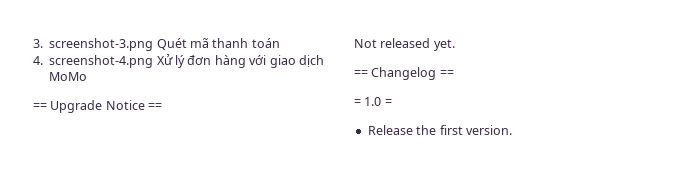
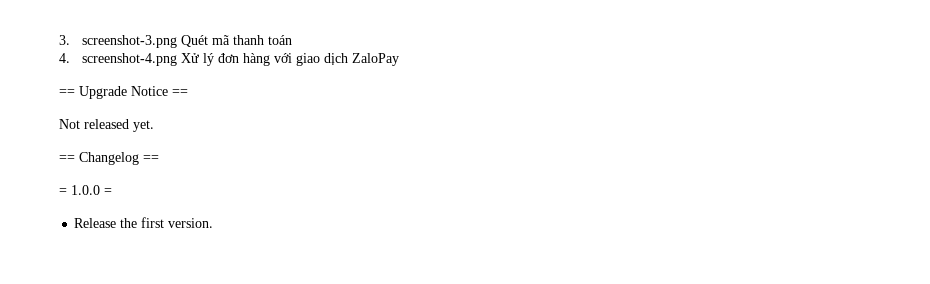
- 4. screenshot-4.png Xử lý đơn hàng với giao dịch MoMo
+ 4. screenshot-4.png Xử lý đơn hàng với giao dịch ZaloPay
- = 1.0 =
+ = 1.0.0 =

